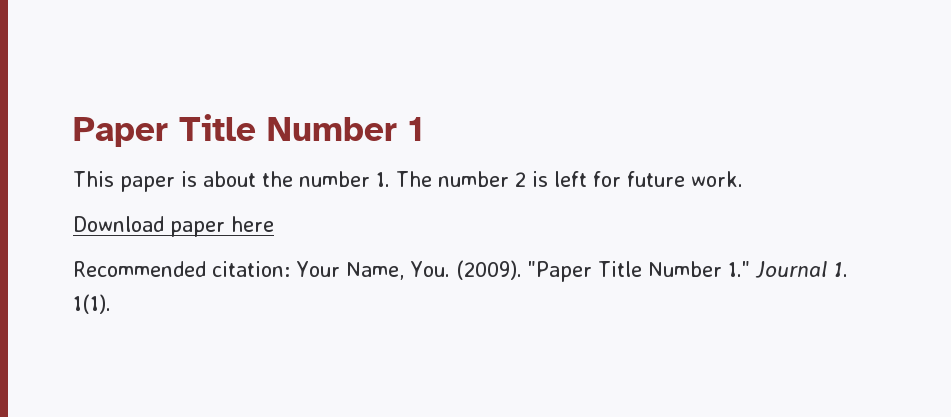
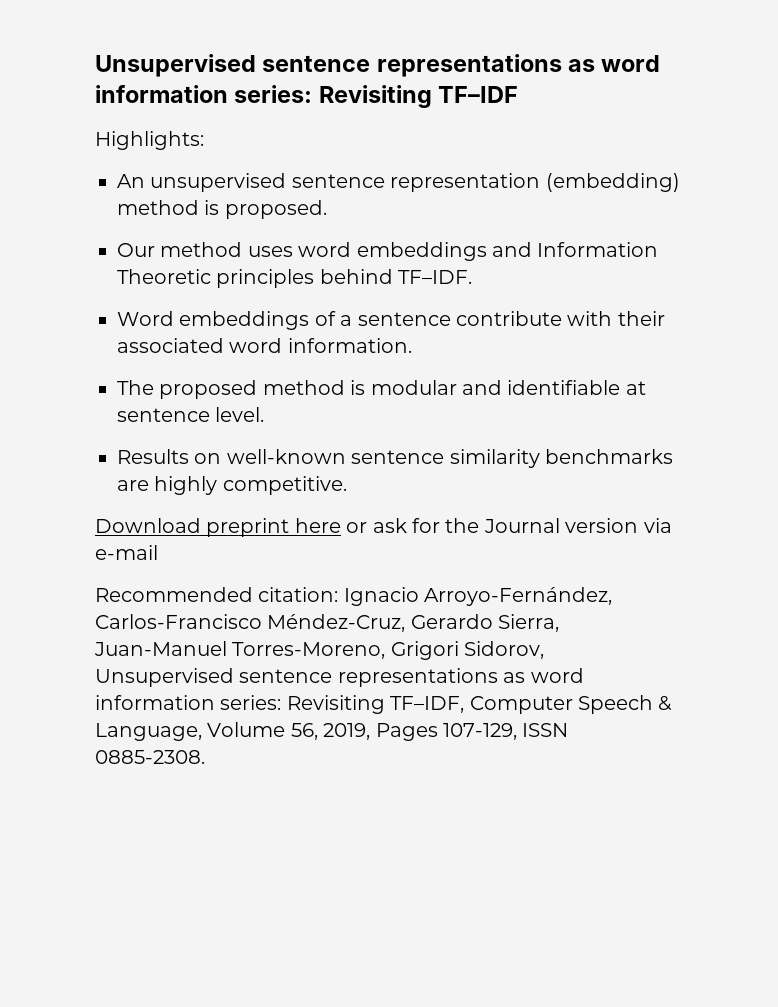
- Paper Title Number 1
- This paper is about the number 1. The number 2 is left for future work.
+ Unsupervised sentence representations as word information series: Revisiting TF–IDF
+ Highlights:
+ An unsupervised sentence representation (embedding) method is proposed.
+ Our method uses word embeddings and Information Theoretic principles behind TF–IDF.
+ Word embeddings of a sentence contribute with their associated word information.
+ The proposed method is modular and identifiable at sentence level.
+ Results on well-known sentence similarity benchmarks are highly competitive.
- Download paper here
- Recommended citation: Your Name, You. (2009). "Paper Title Number 1." Journal 1. 1(1).
+ Download preprint here or ask for the Journal version via e-mail
+ Recommended citation: Ignacio Arroyo-Fernández, Carlos-Francisco Méndez-Cruz, Gerardo Sierra, Juan-Manuel Torres-Moreno, Grigori Sidorov, Unsupervised sentence representations as word information series: Revisiting TF–IDF, Computer Speech & Language, Volume 56, 2019, Pages 107-129, ISSN 0885-2308.

